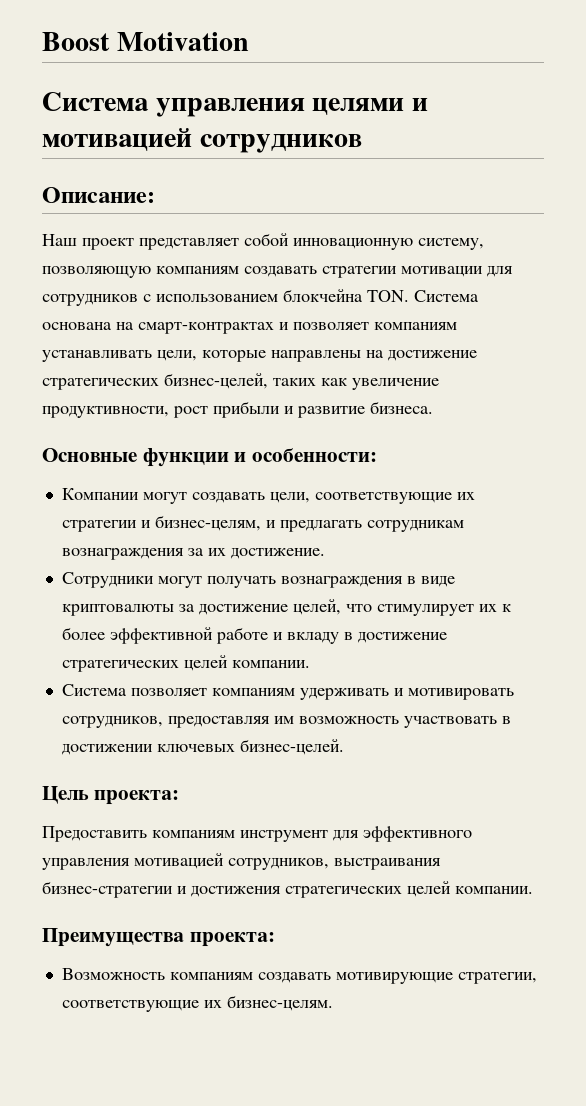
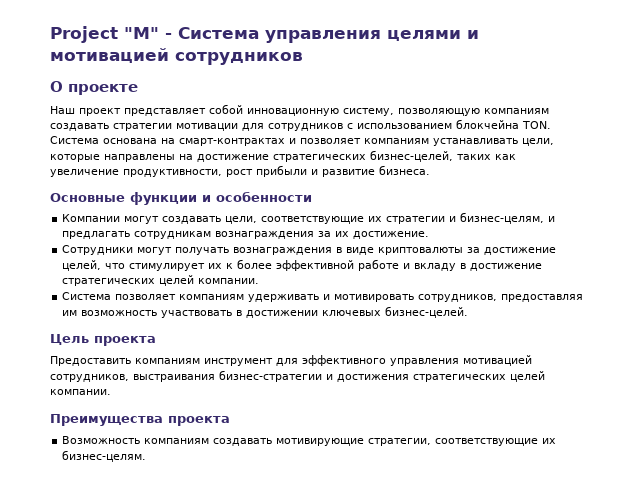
- Boost Motivation
- Система управления целями и мотивацией сотрудников
+ Project "M" - Система управления целями и мотивацией сотрудников
- Описание:
+ О проекте
- Основные функции и особенности:
+ Основные функции и особенности
- Цель проекта:
+ Цель проекта
- Преимущества проекта:
+ Преимущества проекта

